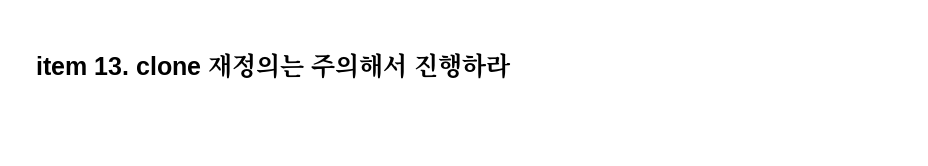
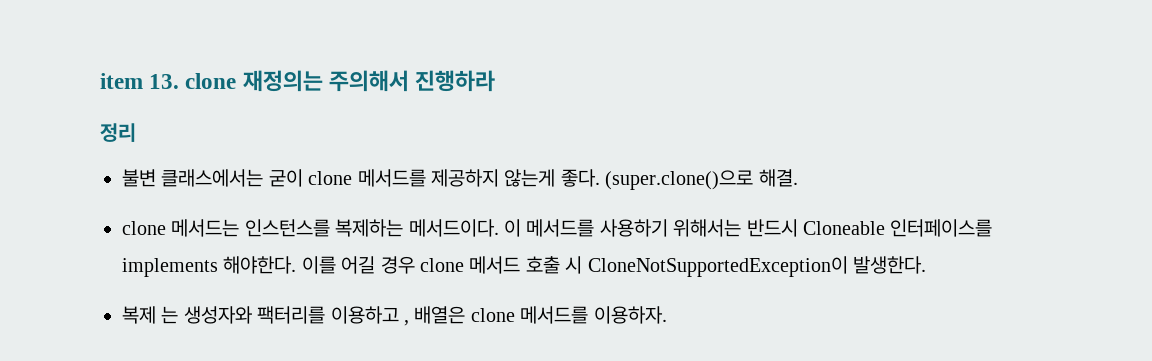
+ 정리
+ 불변 클래스에서는 굳이 clone 메서드를 제공하지 않는게 좋다. (super.clone()으로 해결.
+ clone 메서드는 인스턴스를 복제하는 메서드이다. 이 메서드를 사용하기 위해서는 반드시 Cloneable 인터페이스를 implements 해야한다. 이를 어길 경우 clone 메서드 호출 시 CloneNotSupportedException이 발생한다.
+ 복제 는 생성자와 팩터리를 이용하고 , 배열은 clone 메서드를 이용하자.

